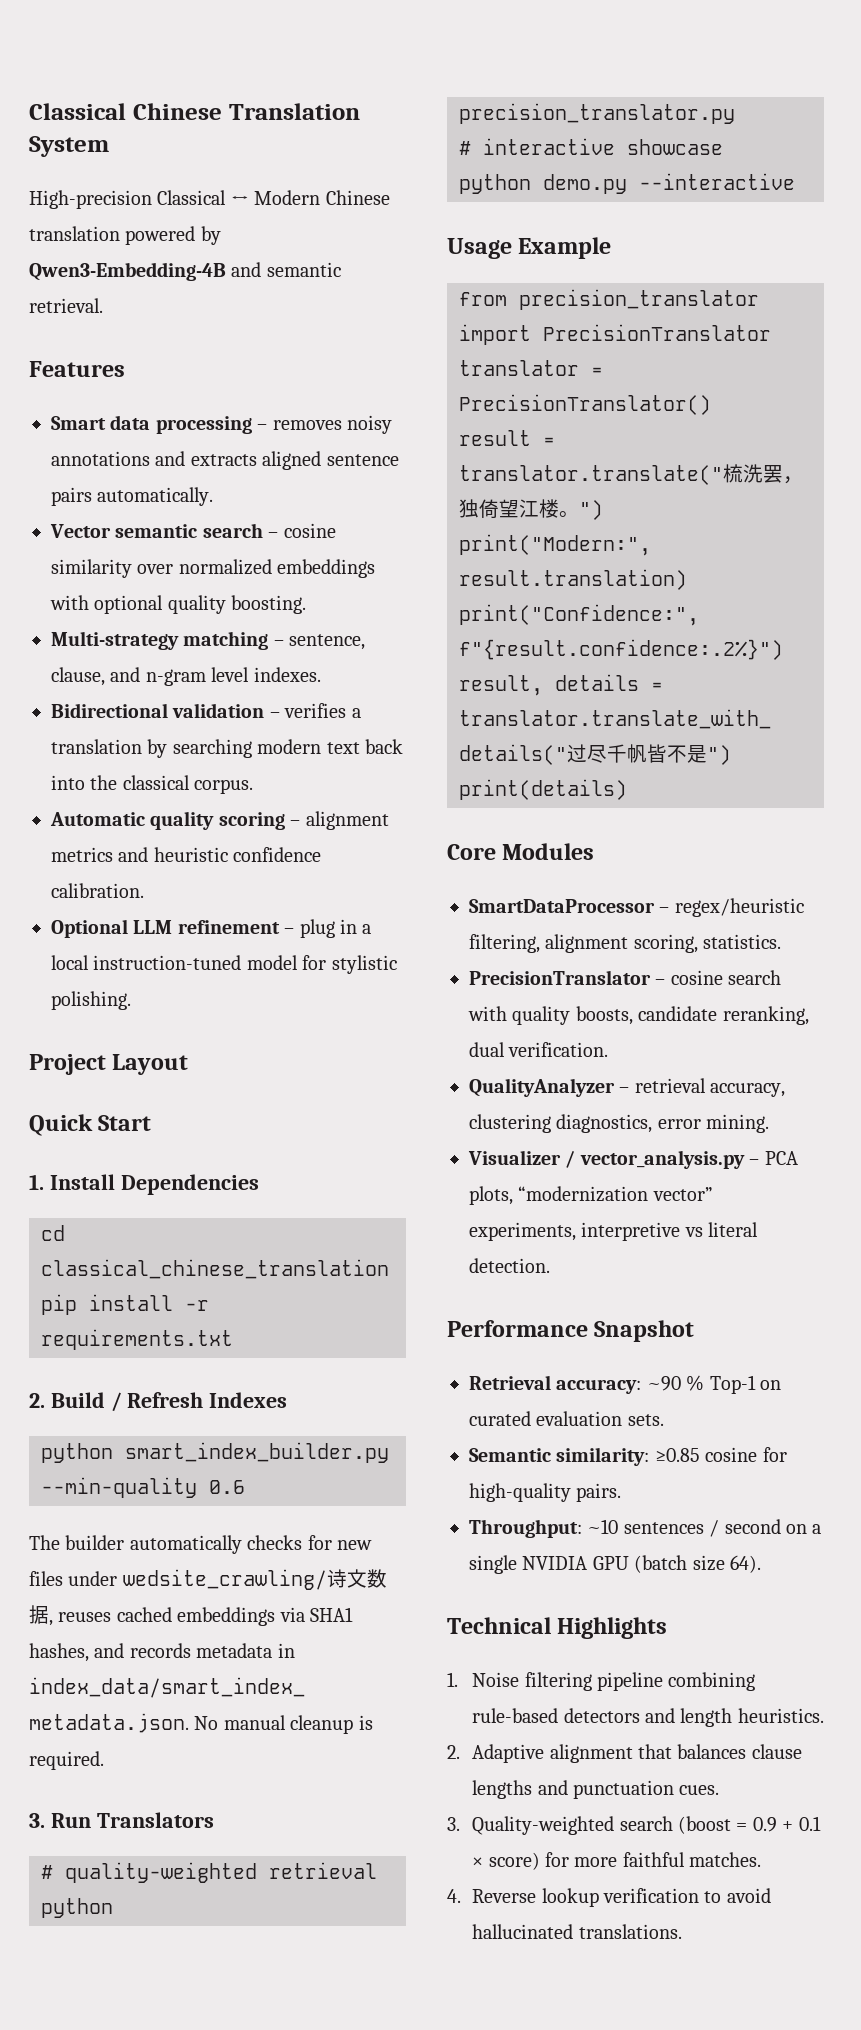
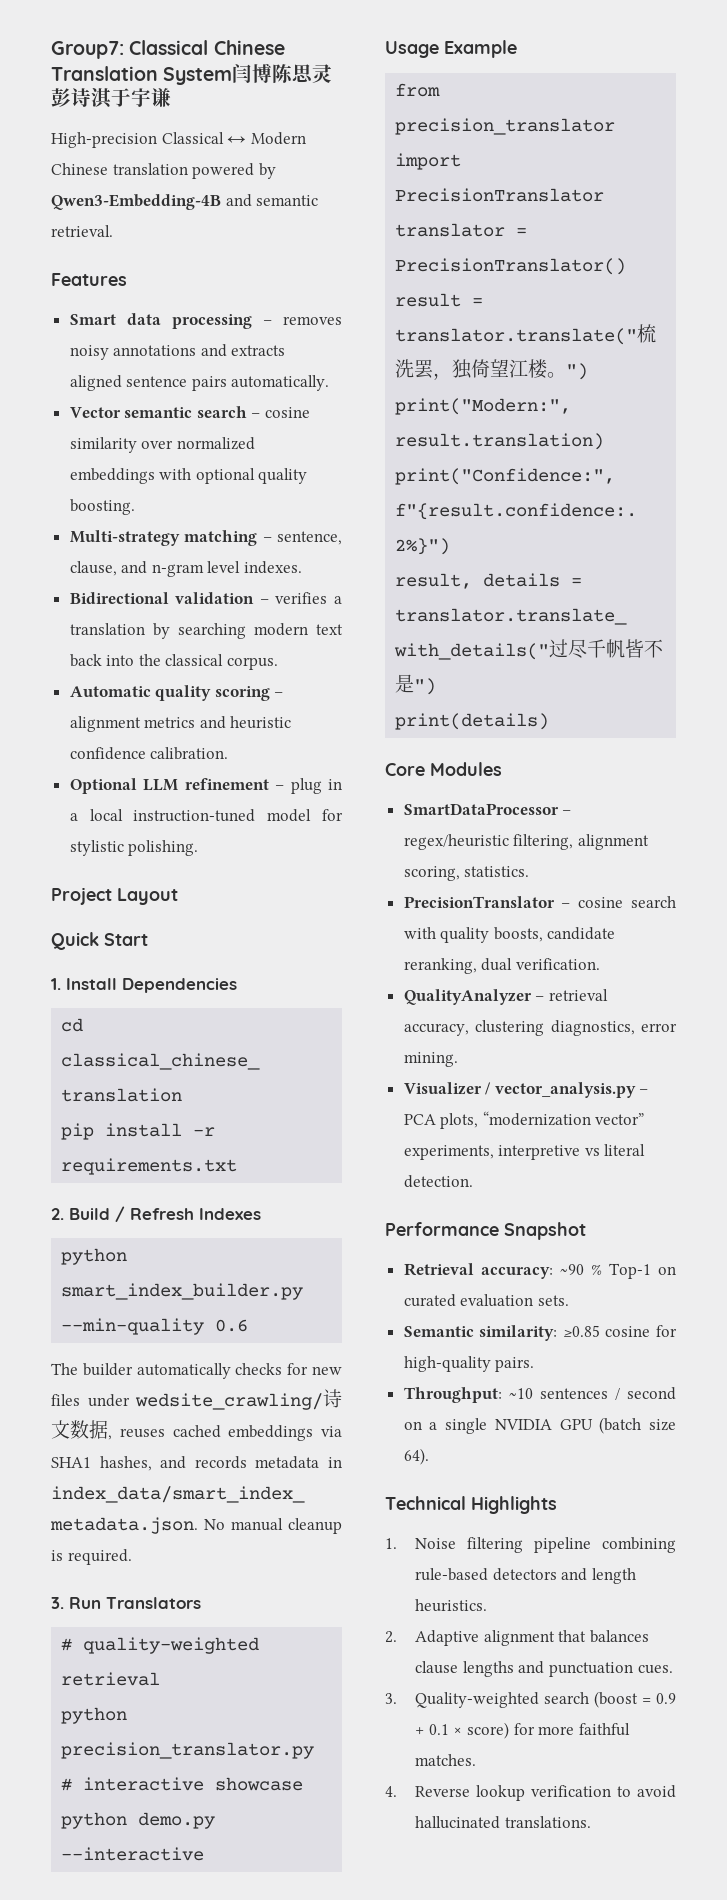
- Classical Chinese Translation System
+ Group7: Classical Chinese Translation System闫博陈思灵彭诗淇于宇谦

